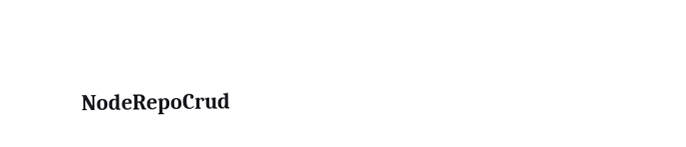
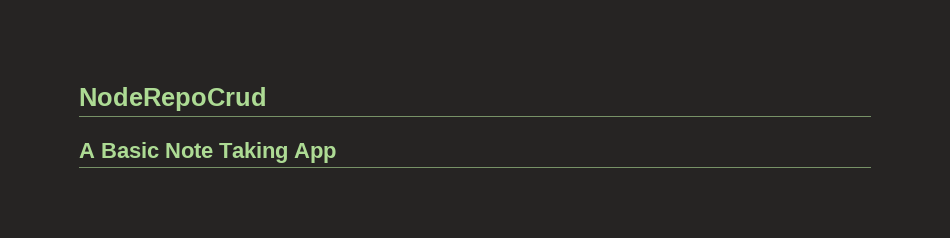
+ A Basic Note Taking App

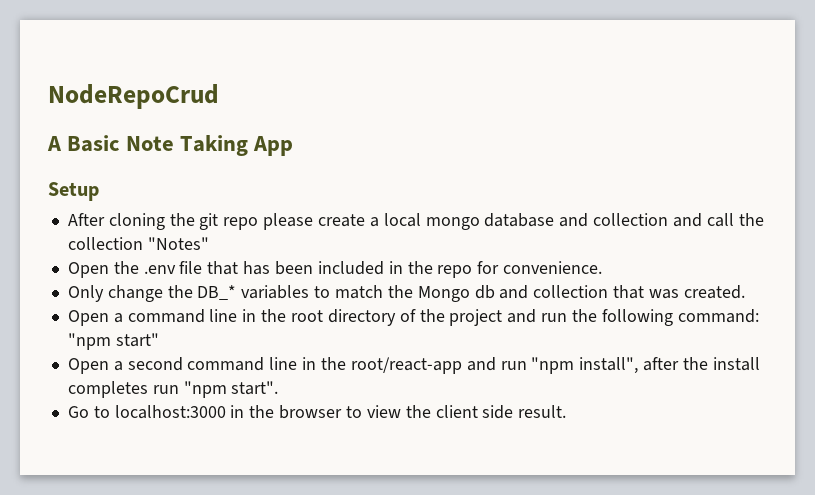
+ Setup
+ After cloning the git repo please create a local mongo database and collection and call the collection "Notes"
+ Open the .env file that has been included in the repo for convenience.
+ Only change the DB_* variables to match the Mongo db and collection that was created.
+ Open a command line in the root directory of the project and run the following command: "npm start"
+ Open a second command line in the root/react-app and run "npm install", after the install completes run "npm start".
+ Go to localhost:3000 in the browser to view the client side result.

